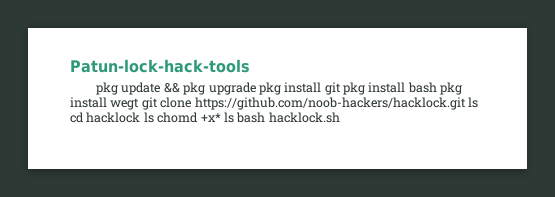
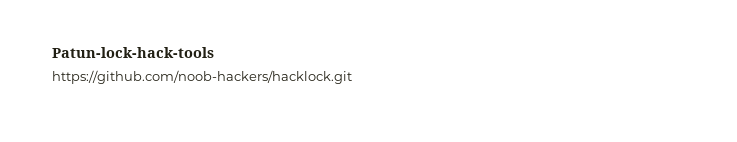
- pkg update && pkg upgrade pkg install git pkg install bash pkg install wegt git clone https://github.com/noob-hackers/hacklock.git ls cd hacklock ls chomd +x* ls bash hacklock.sh
+ https://github.com/noob-hackers/hacklock.git

